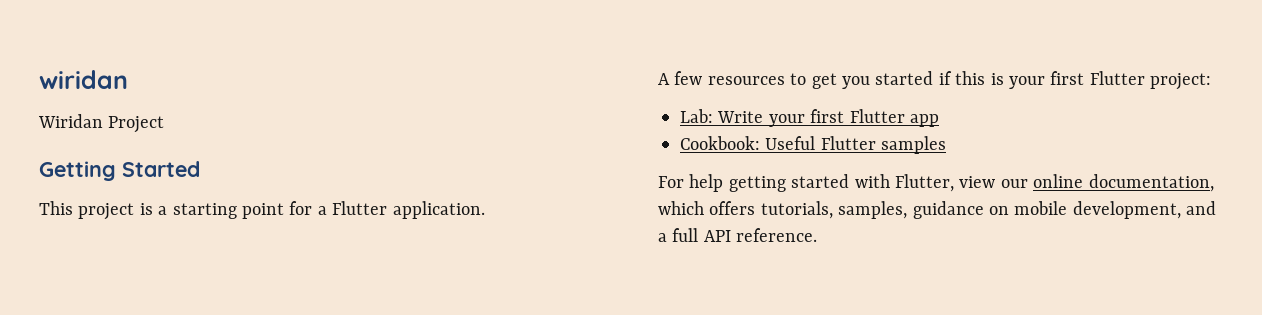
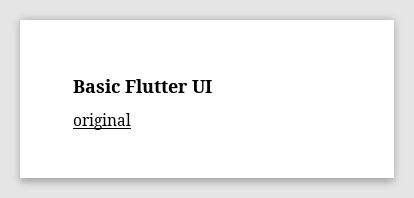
- wiridan
- Wiridan Project
- Getting Started
- This project is a starting point for a Flutter application.
- A few resources to get you started if this is your first Flutter project:
- Lab: Write your first Flutter app
- Cookbook: Useful Flutter samples
- For help getting started with Flutter, view our online documentation, which offers tutorials, samples, guidance on mobile development, and a full API reference.
+ Basic Flutter UI
+ original

